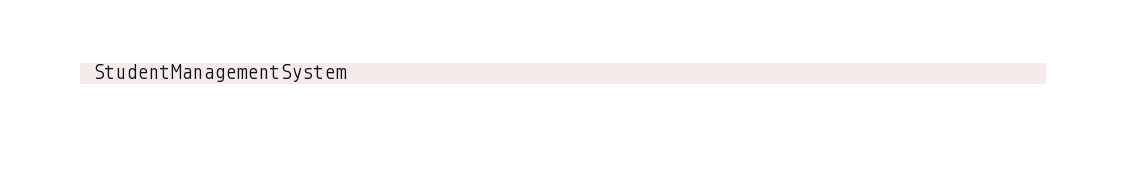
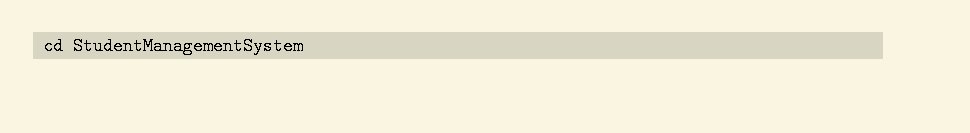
- StudentManagementSystem
+ cd StudentManagementSystem

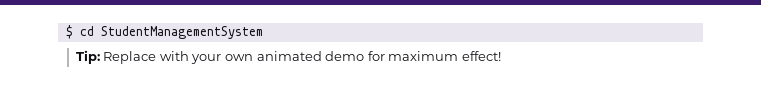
- cd StudentManagementSystem
+ $ cd StudentManagementSystem
+ Tip: Replace with your own animated demo for maximum effect!

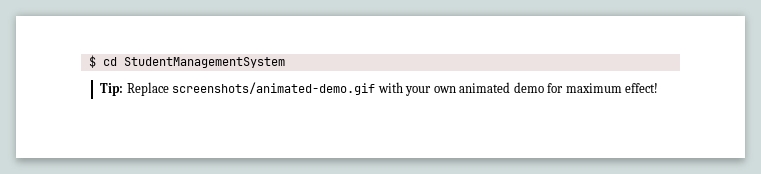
- Tip: Replace with your own animated demo for maximum effect!
+ Tip: Replace screenshots/animated-demo.gif with your own animated demo for maximum effect!

